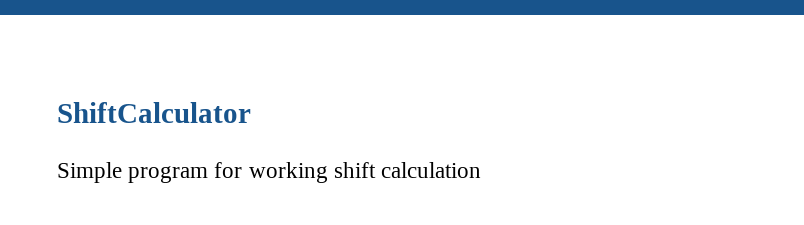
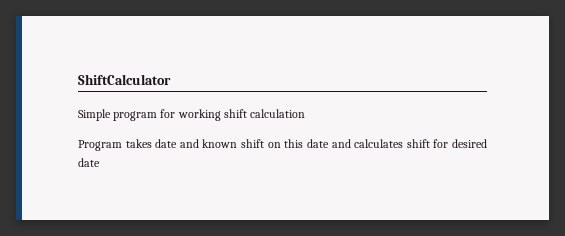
+ Program takes date and known shift on this date and calculates shift for desired date

